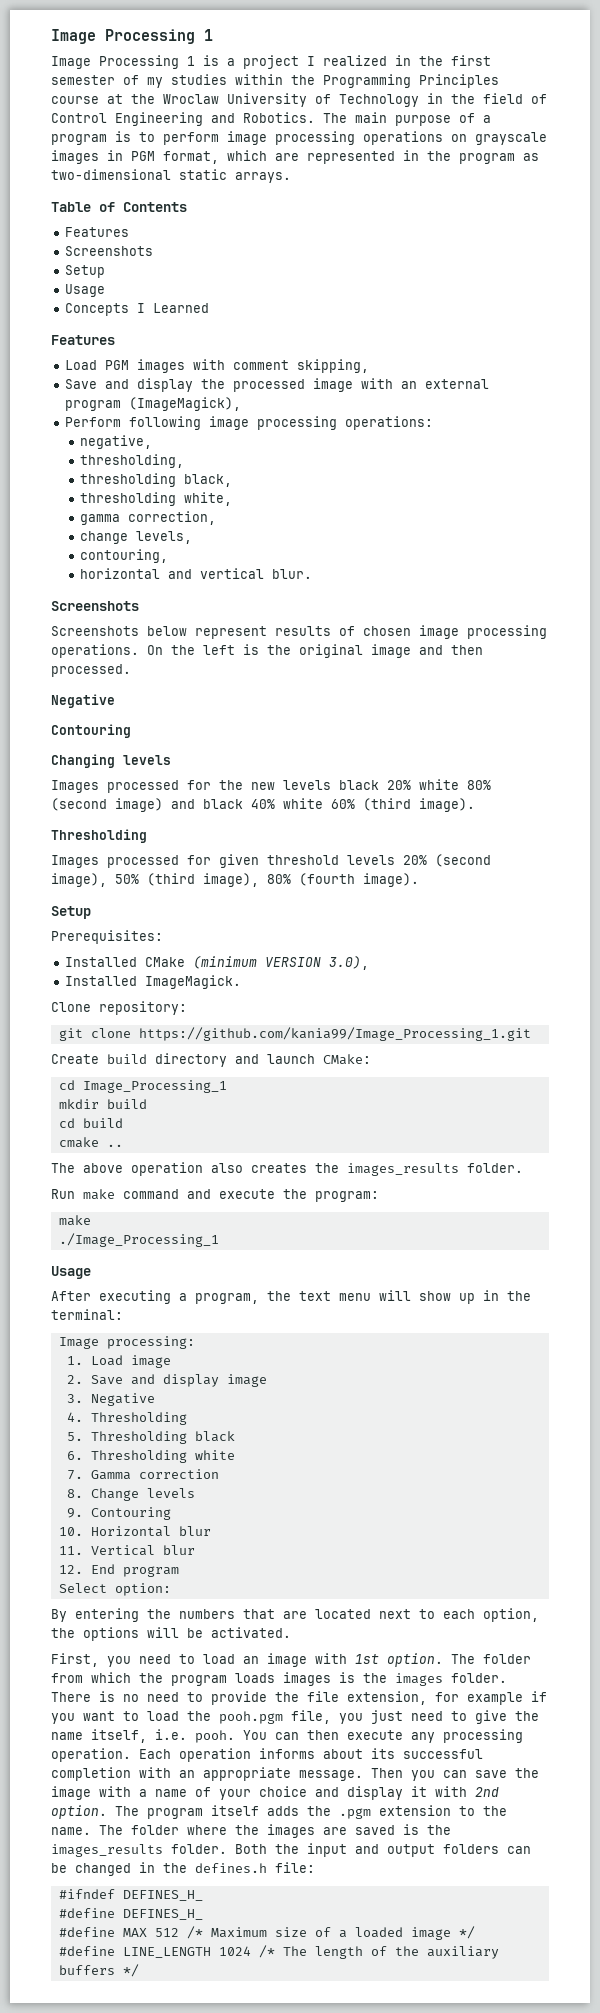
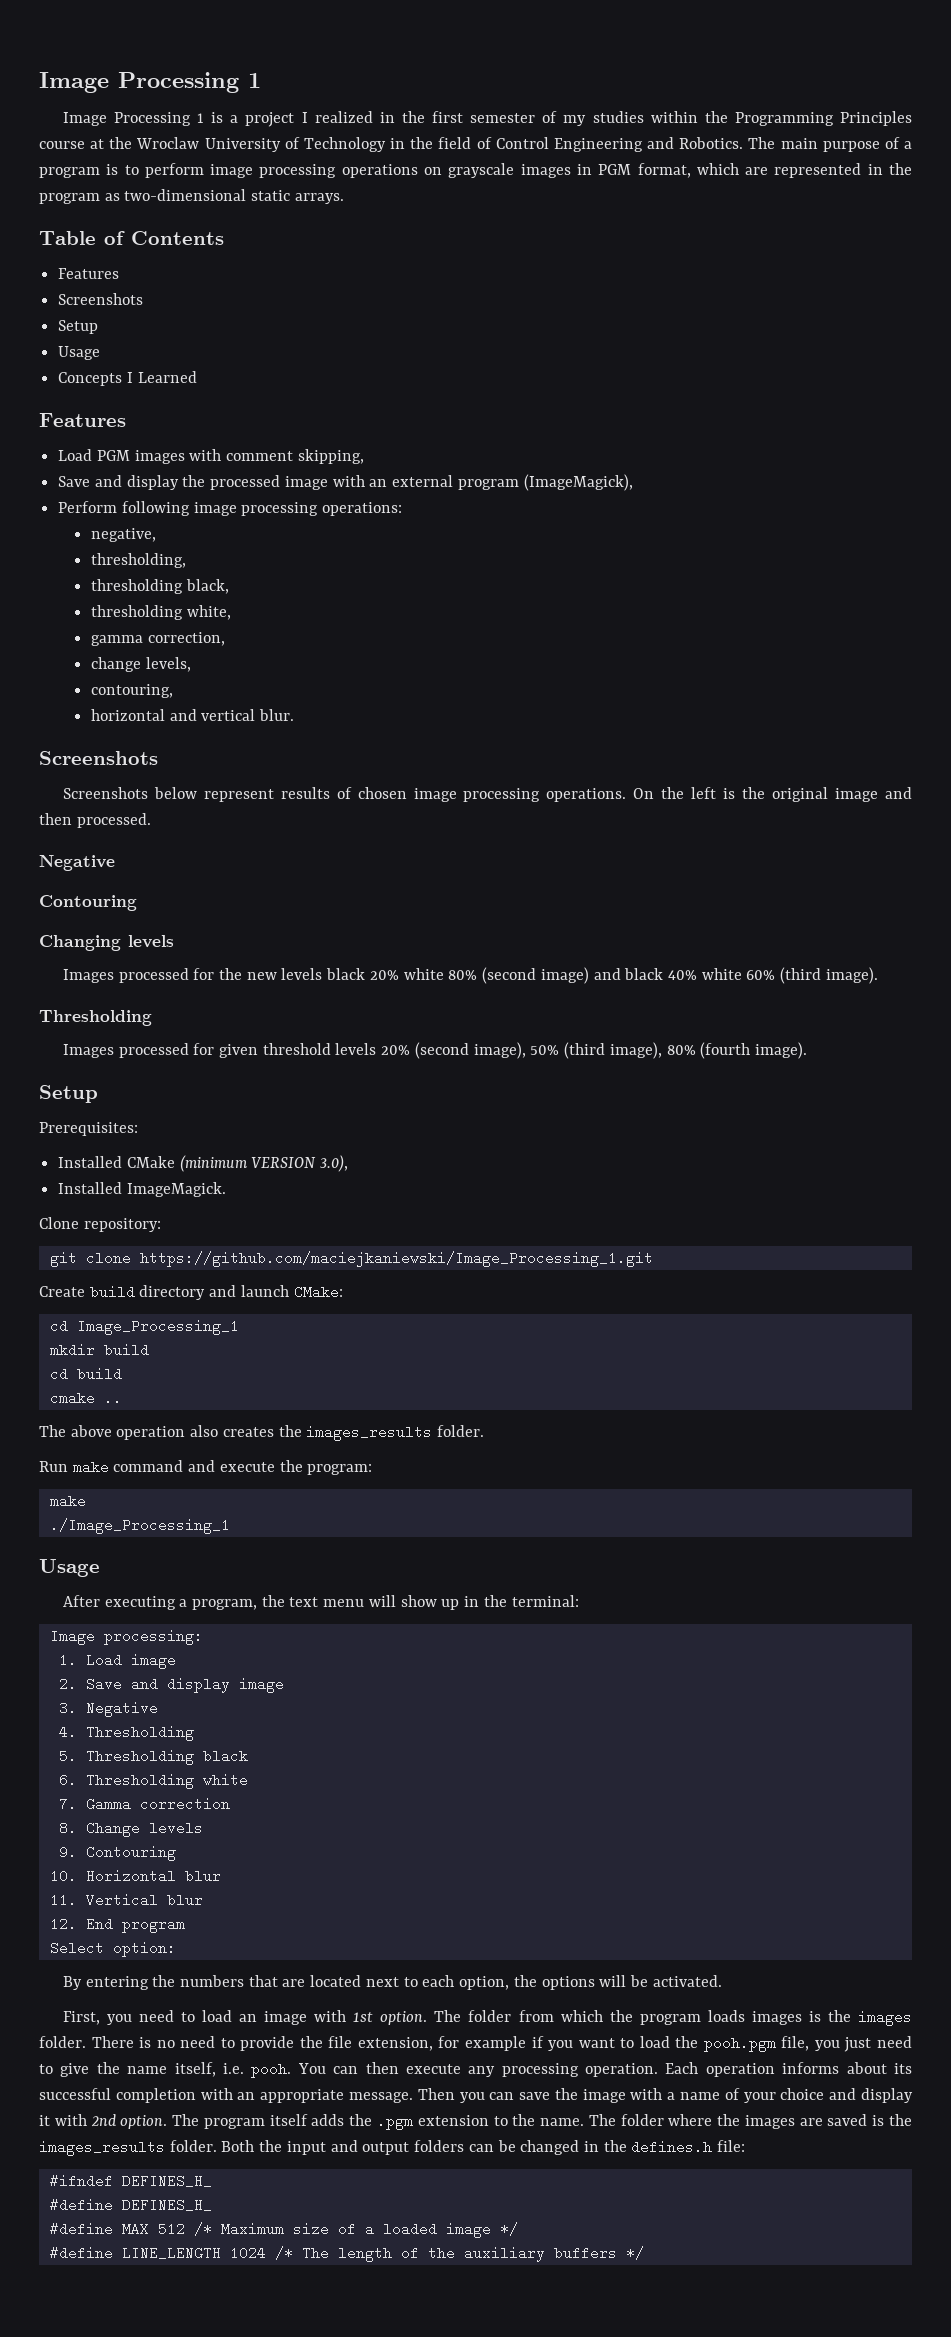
- git clone https://github.com/kania99/Image_Processing_1.git
+ git clone https://github.com/maciejkaniewski/Image_Processing_1.git

